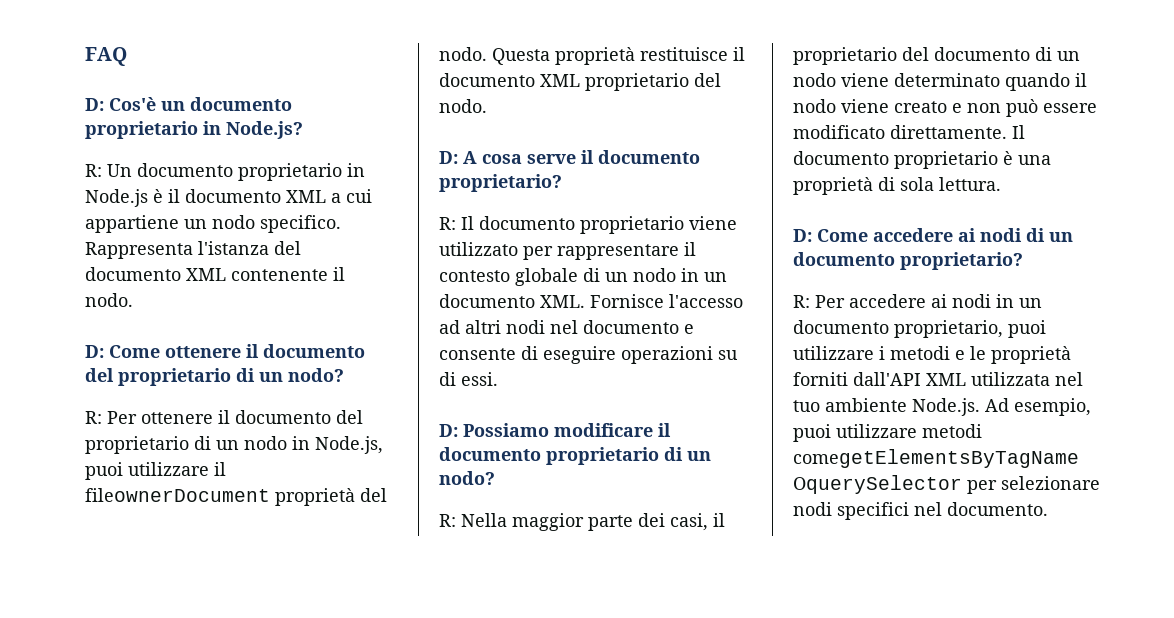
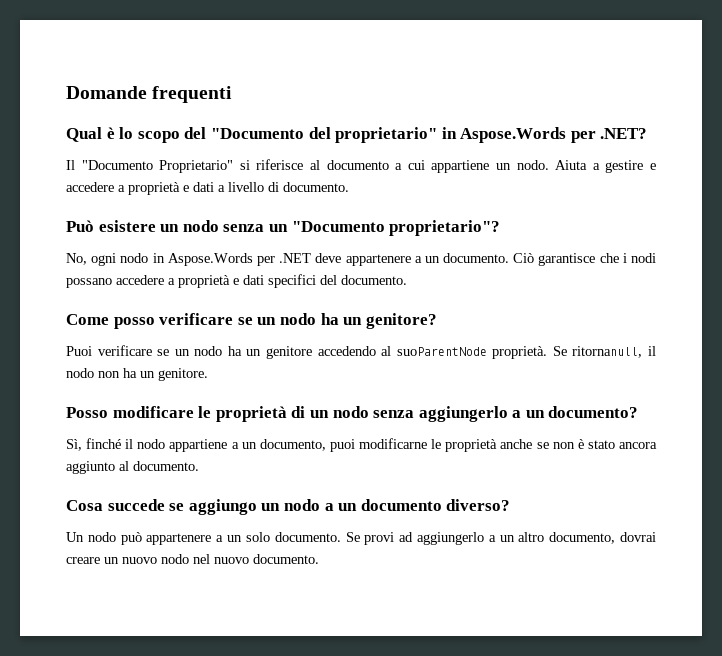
- FAQ
- D: Cos'è un documento proprietario in Node.js?
- R: Un documento proprietario in Node.js è il documento XML a cui appartiene un nodo specifico. Rappresenta l'istanza del documento XML contenente il nodo.
- D: Come ottenere il documento del proprietario di un nodo?
- R: Per ottenere il documento del proprietario di un nodo in Node.js, puoi utilizzare il fileownerDocument proprietà del nodo. Questa proprietà restituisce il documento XML proprietario del nodo.
- D: A cosa serve il documento proprietario?
- R: Il documento proprietario viene utilizzato per rappresentare il contesto globale di un nodo in un documento XML. Fornisce l'accesso ad altri nodi nel documento e consente di eseguire operazioni su di essi.
- D: Possiamo modificare il documento proprietario di un nodo?
- R: Nella maggior parte dei casi, il proprietario del documento di un nodo viene determinato quando il nodo viene creato e non può essere modificato direttamente. Il documento proprietario è una proprietà di sola lettura.
- D: Come accedere ai nodi di un documento proprietario?
- R: Per accedere ai nodi in un documento proprietario, puoi utilizzare i metodi e le proprietà forniti dall'API XML utilizzata nel tuo ambiente Node.js. Ad esempio, puoi utilizzare metodi comegetElementsByTagName OquerySelector per selezionare nodi specifici nel documento.
+ Domande frequenti
+ Qual è lo scopo del "Documento del proprietario" in Aspose.Words per .NET?
+ Il "Documento Proprietario" si riferisce al documento a cui appartiene un nodo. Aiuta a gestire e accedere a proprietà e dati a livello di documento.
+ Può esistere un nodo senza un "Documento proprietario"?
+ No, ogni nodo in Aspose.Words per .NET deve appartenere a un documento. Ciò garantisce che i nodi possano accedere a proprietà e dati specifici del documento.
+ Come posso verificare se un nodo ha un genitore?
+ Puoi verificare se un nodo ha un genitore accedendo al suoParentNode proprietà. Se ritornanull, il nodo non ha un genitore.
+ Posso modificare le proprietà di un nodo senza aggiungerlo a un documento?
+ Sì, finché il nodo appartiene a un documento, puoi modificarne le proprietà anche se non è stato ancora aggiunto al documento.
+ Cosa succede se aggiungo un nodo a un documento diverso?
+ Un nodo può appartenere a un solo documento. Se provi ad aggiungerlo a un altro documento, dovrai creare un nuovo nodo nel nuovo documento.

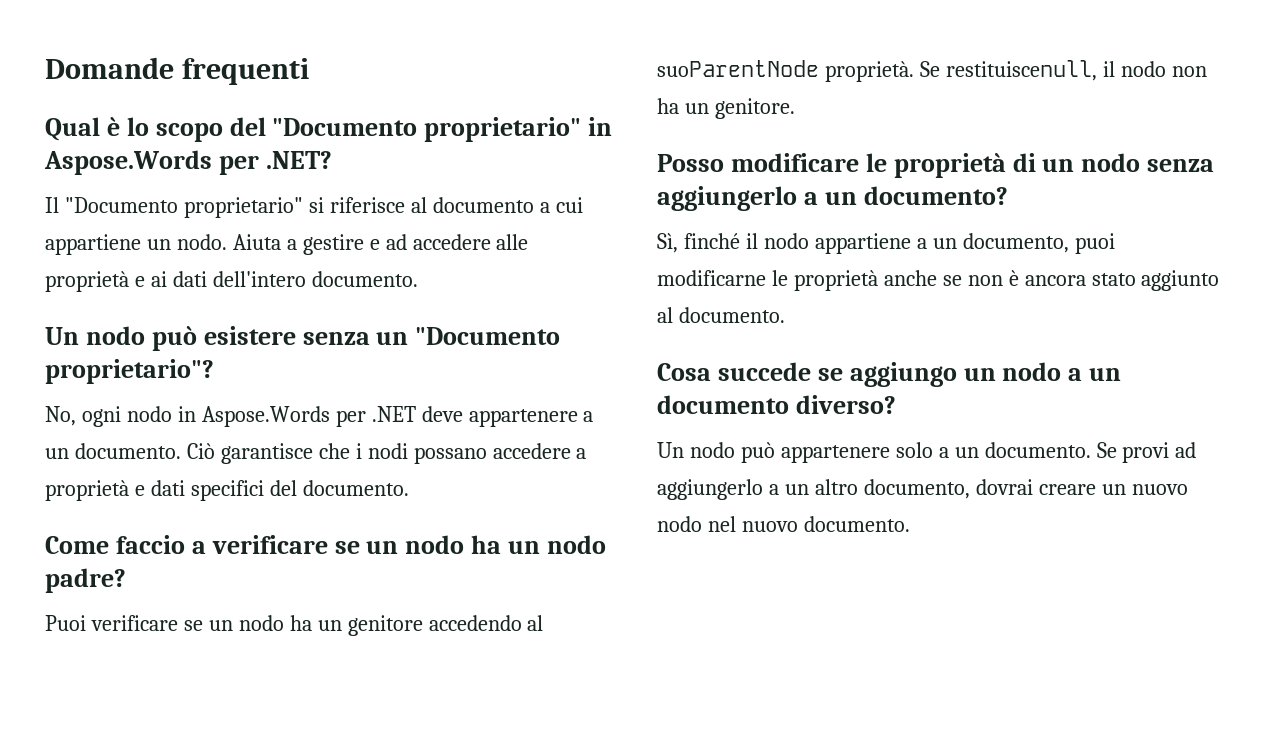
- Qual è lo scopo del "Documento del proprietario" in Aspose.Words per .NET?
+ Qual è lo scopo del "Documento proprietario" in Aspose.Words per .NET?
- Il "Documento Proprietario" si riferisce al documento a cui appartiene un nodo.
+ Il "Documento proprietario" si riferisce al documento a cui appartiene un nodo.
- Aiuta a gestire e accedere a proprietà e dati a livello di documento.
- Può esistere un nodo senza un "Documento proprietario"?
+ Aiuta a gestire e ad accedere alle proprietà e ai dati dell'intero documento.
+ Un nodo può esistere senza un "Documento proprietario"?
- Come posso verificare se un nodo ha un genitore?
+ Come faccio a verificare se un nodo ha un nodo padre?
- Se ritornanull, il nodo non ha un genitore.
+ Se restituiscenull, il nodo non ha un genitore.
- Sì, finché il nodo appartiene a un documento, puoi modificarne le proprietà anche se non è stato ancora aggiunto al documento.
+ Sì, finché il nodo appartiene a un documento, puoi modificarne le proprietà anche se non è ancora stato aggiunto al documento.
- Un nodo può appartenere a un solo documento.
+ Un nodo può appartenere solo a un documento.

